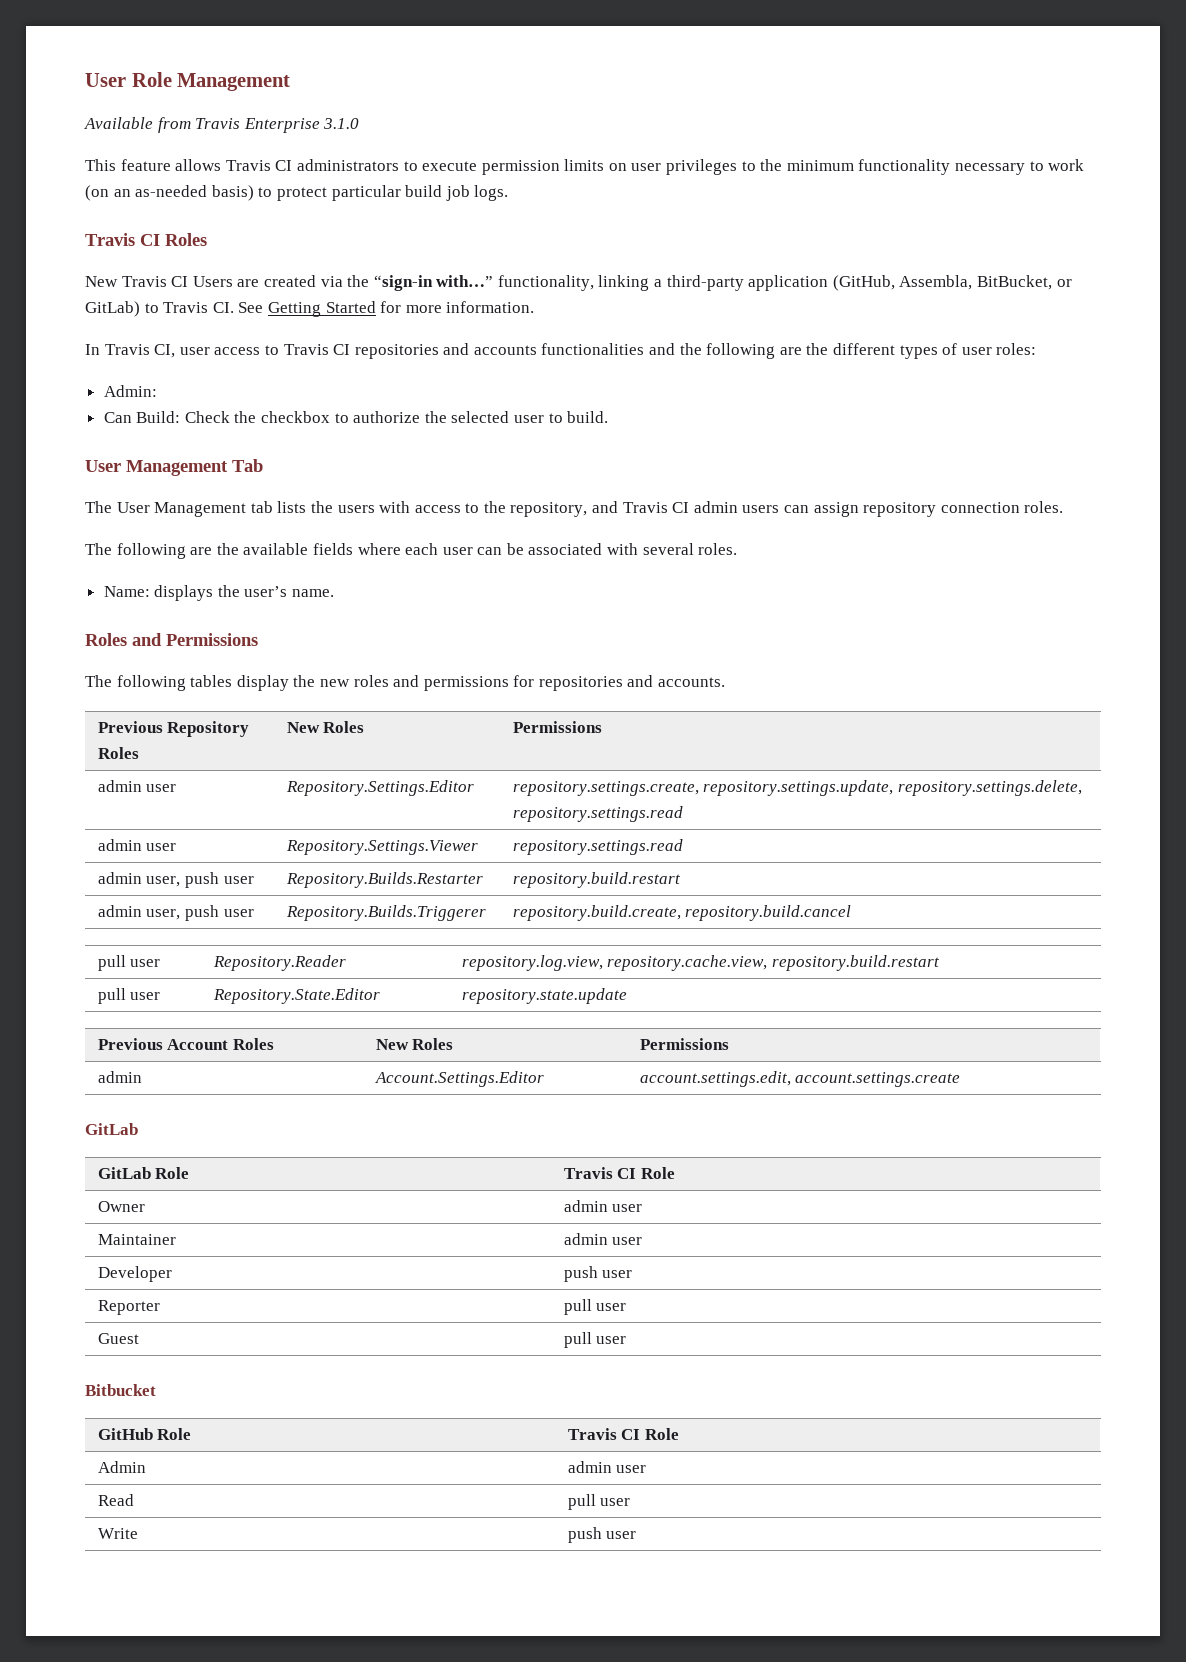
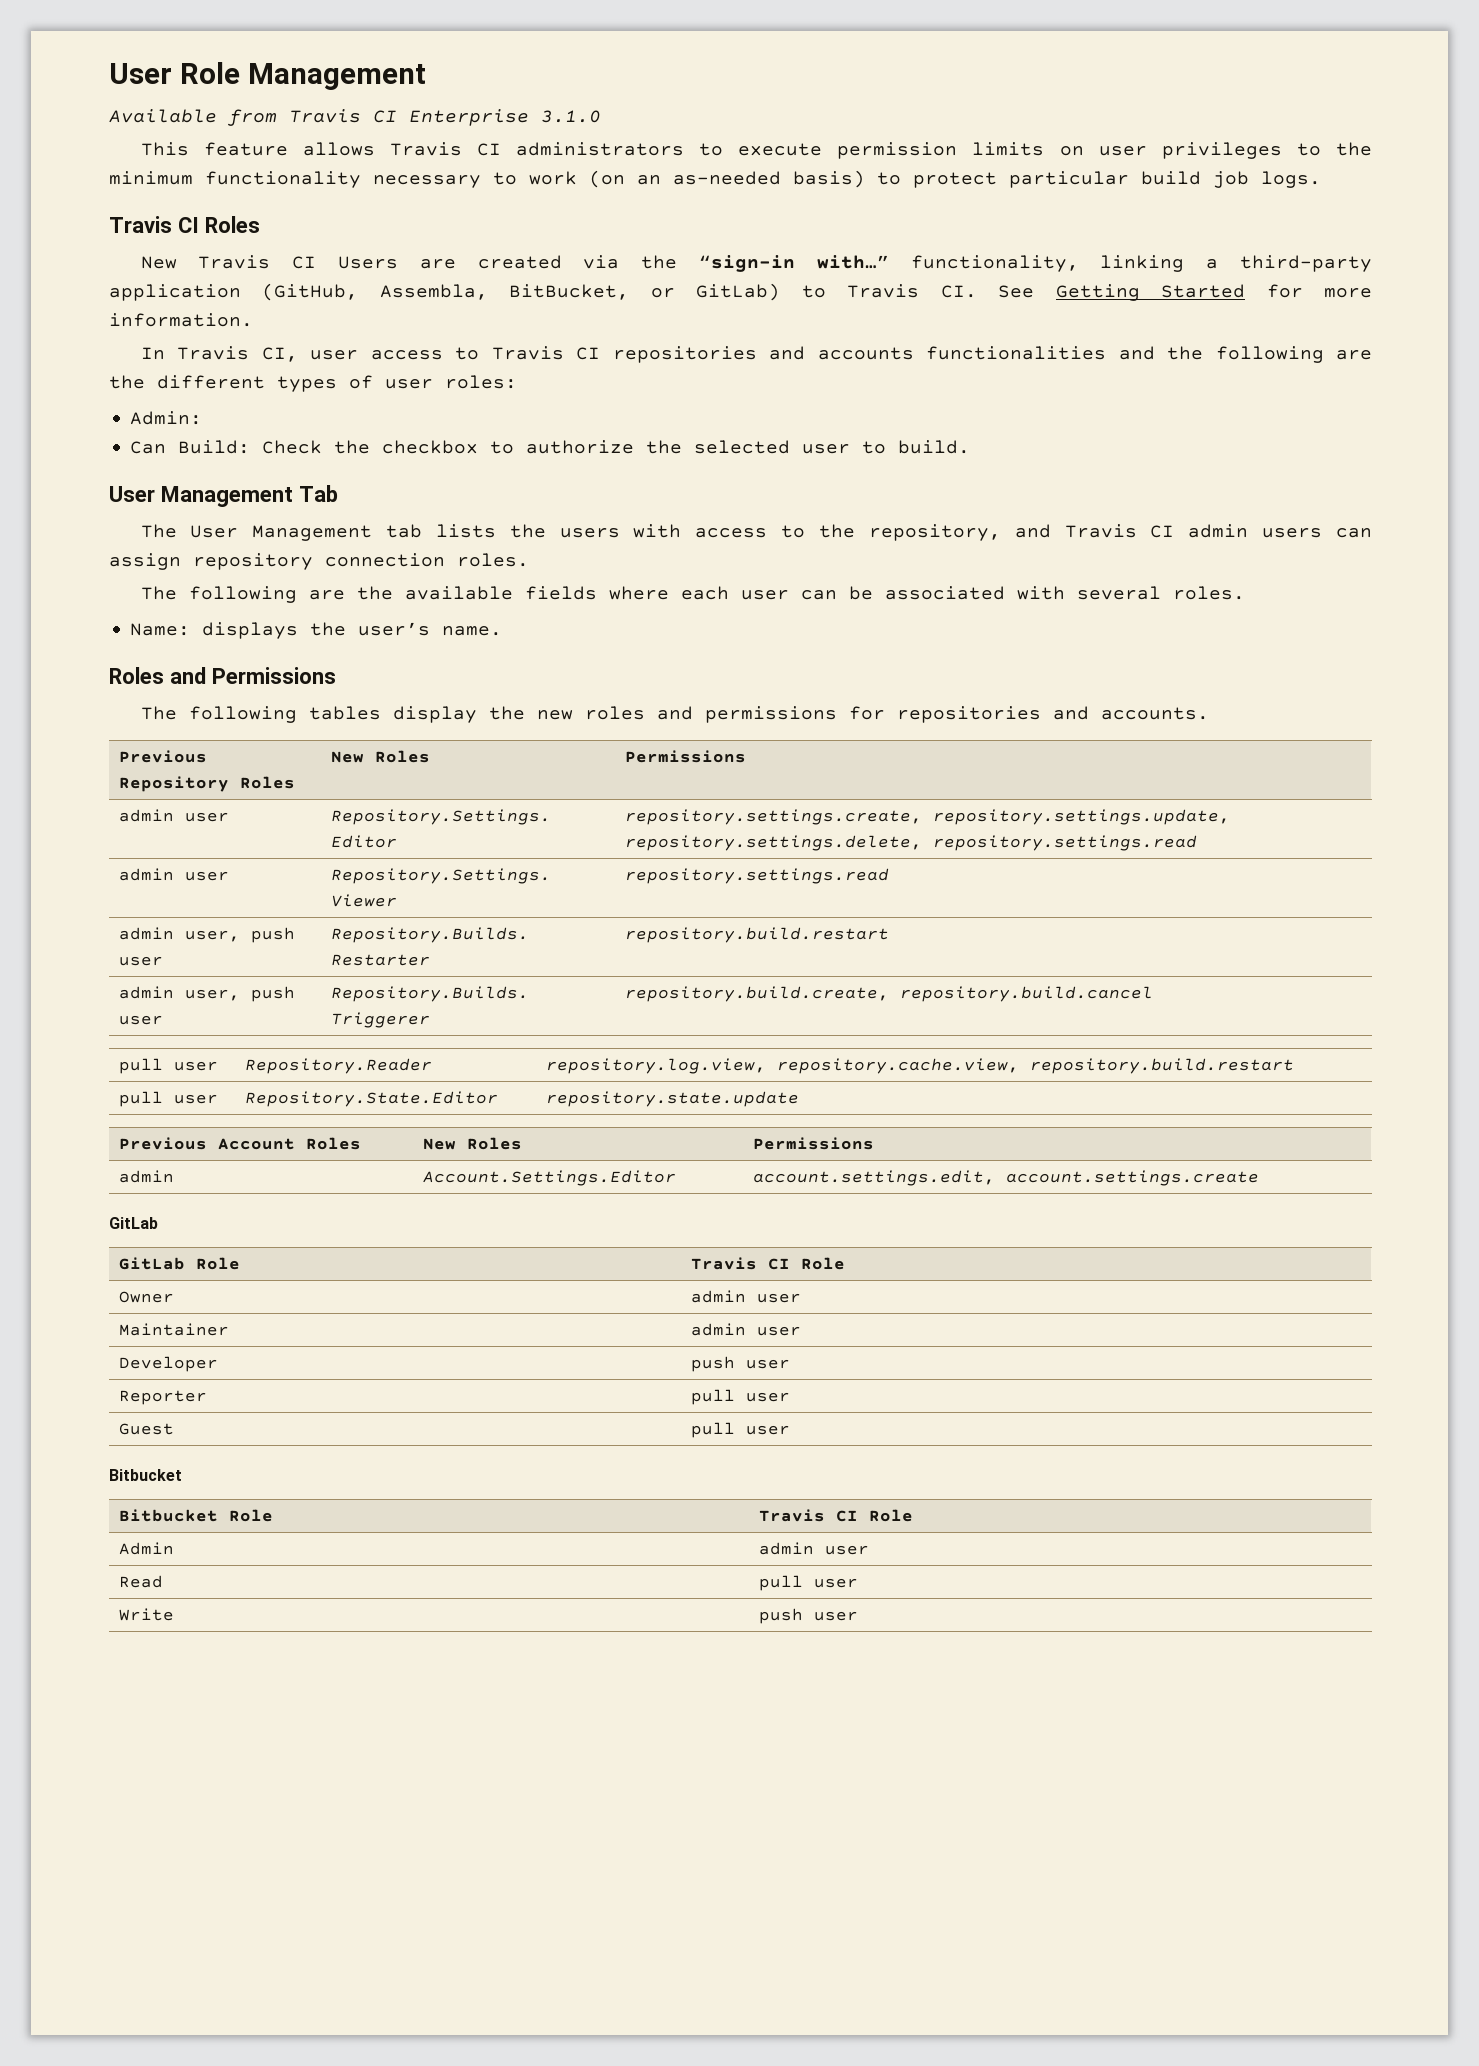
- Available from Travis Enterprise 3.1.0
+ Available from Travis CI Enterprise 3.1.0
- GitHub Role | Travis CI Role
+ Bitbucket Role | Travis CI Role

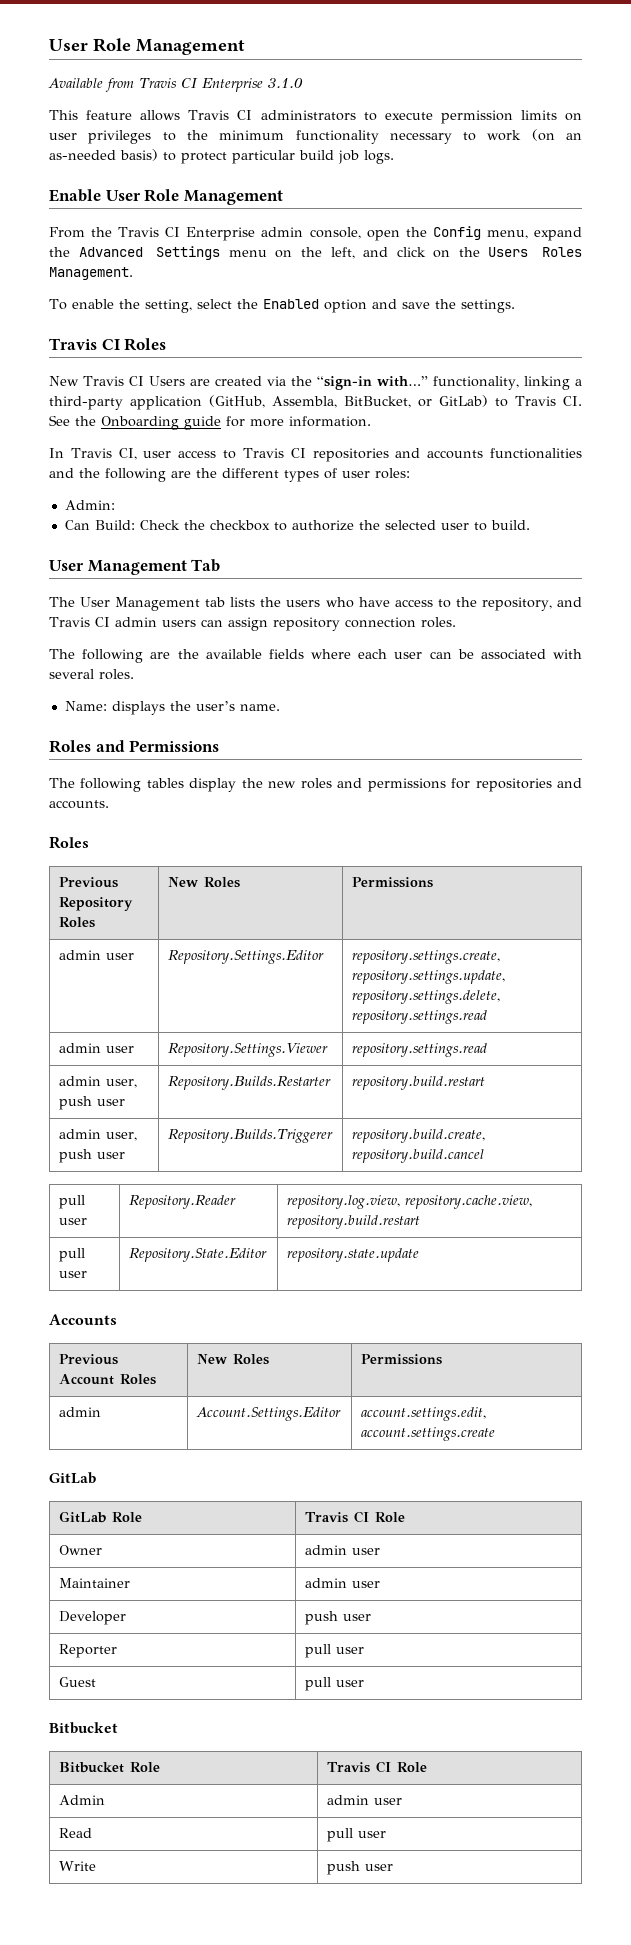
+ Enable User Role Management
+ From the Travis CI Enterprise admin console, open the Config menu, expand the Advanced Settings menu on the left, and click on the Users Roles Management.
+ To enable the setting, select the Enabled option and save the settings.
- New Travis CI Users are created via the “sign-in with…” functionality, linking a third-party application (GitHub, Assembla, BitBucket, or GitLab) to Travis CI. See Getting Started for more information.
+ New Travis CI Users are created via the “sign-in with…” functionality, linking a third-party application (GitHub, Assembla, BitBucket, or GitLab) to Travis CI. See the Onboarding guide for more information.
- The User Management tab lists the users with access to the repository, and Travis CI admin users can assign repository connection roles.
+ The User Management tab lists the users who have access to the repository, and Travis CI admin users can assign repository connection roles.
  The following tables display the new roles and permissions for repositories and accounts.
+ Roles
+ Accounts

